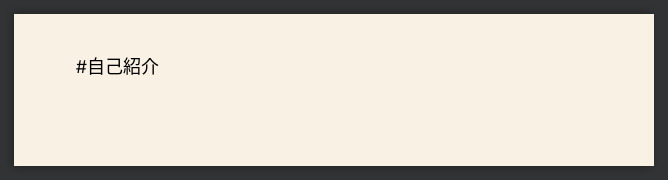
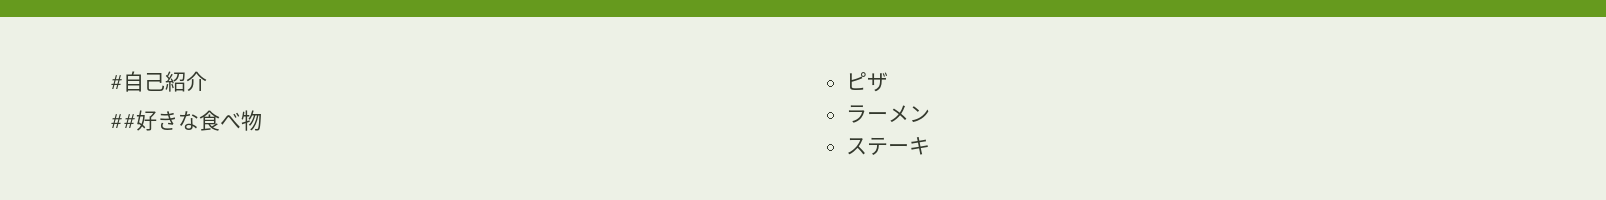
+ ##好きな食べ物
+ ピザ
+ ラーメン
+ ステーキ

